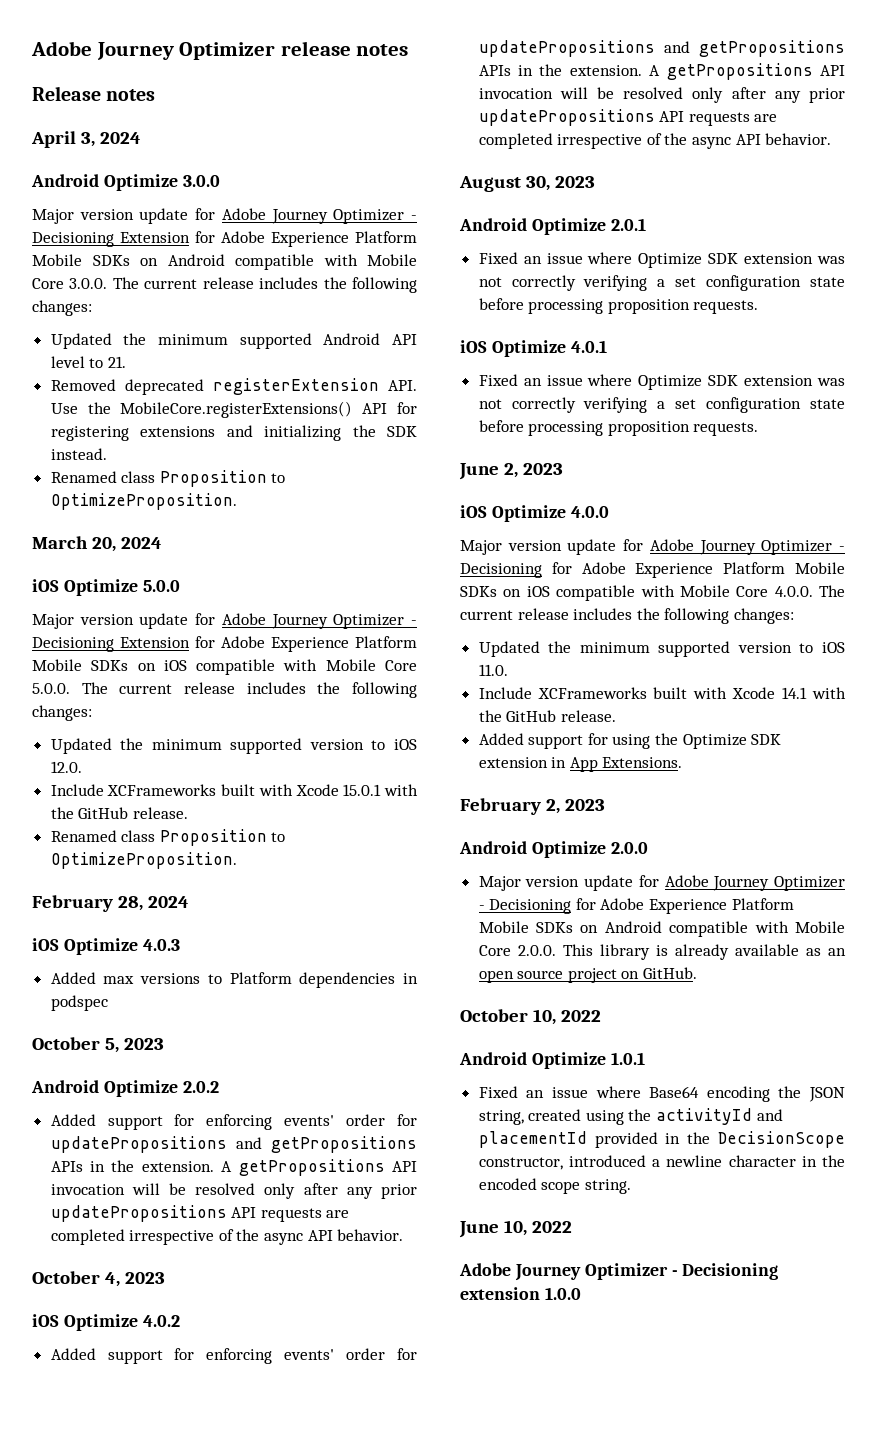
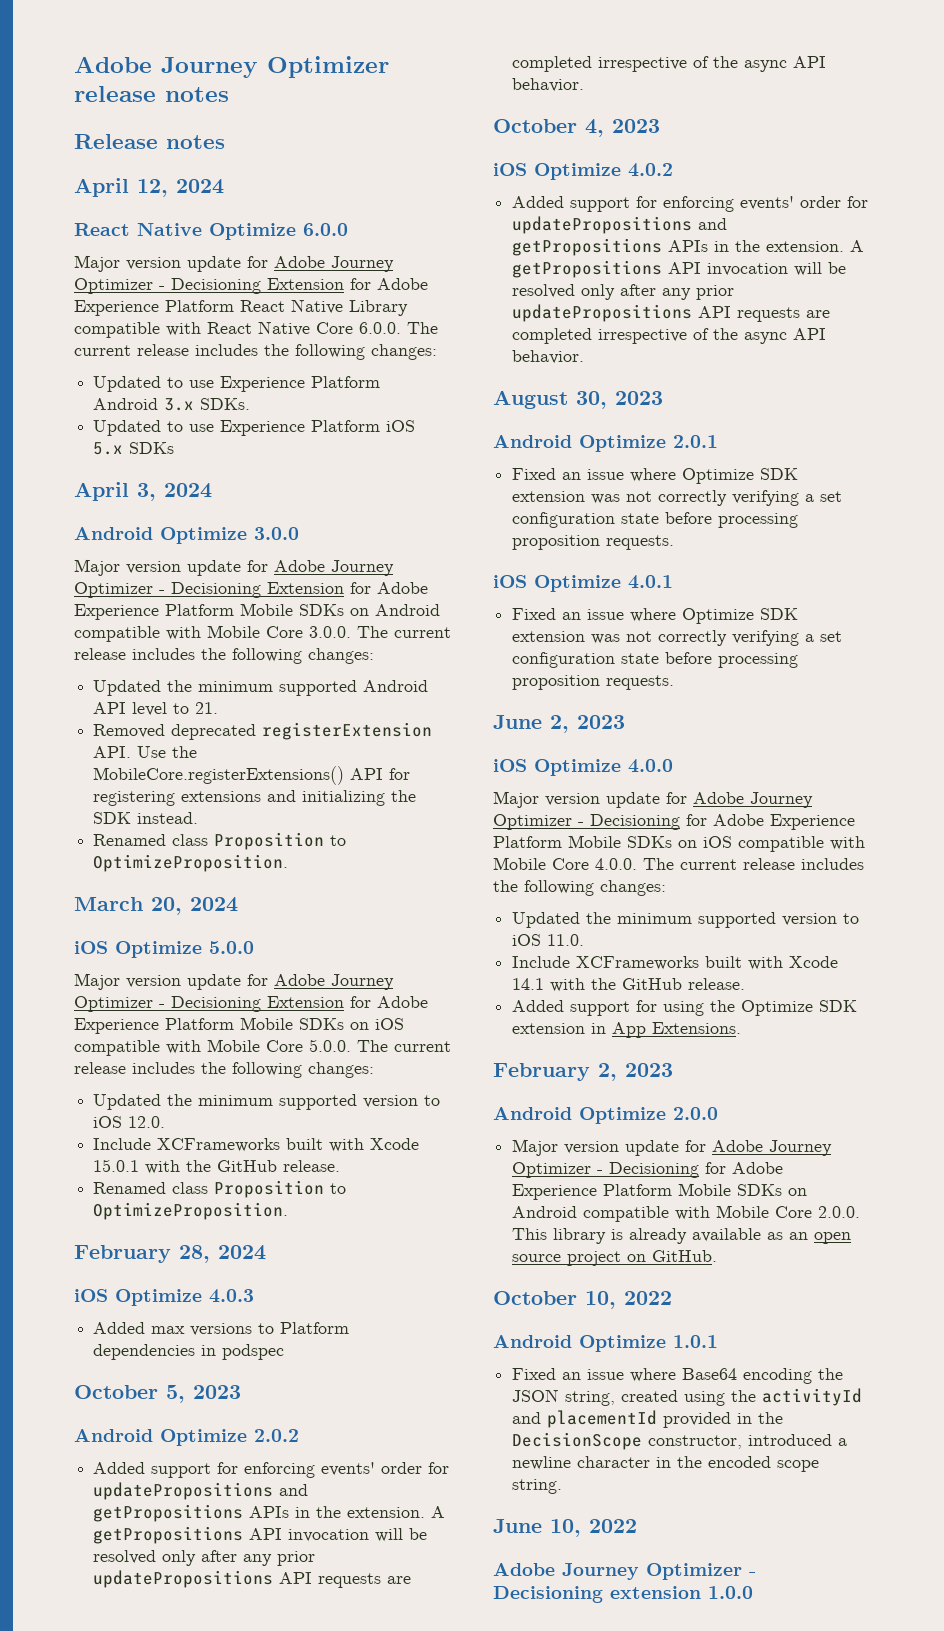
+ April 12, 2024
+ React Native Optimize 6.0.0
+ Major version update for Adobe Journey Optimizer - Decisioning Extension for Adobe Experience Platform React Native Library compatible with React Native Core 6.0.0. The current release includes the following changes:
+ Updated to use Experience Platform Android 3.x SDKs.
+ Updated to use Experience Platform iOS 5.x SDKs

